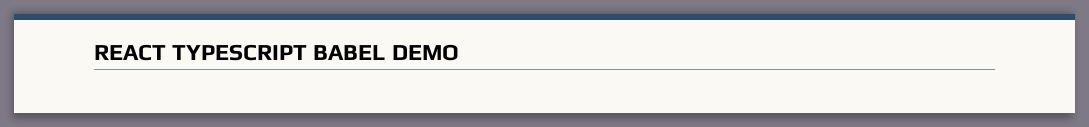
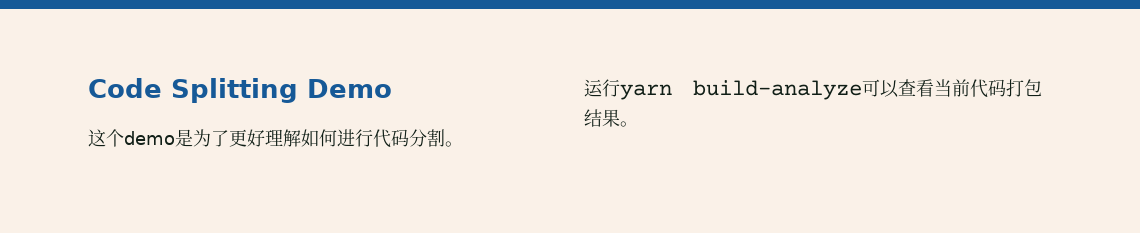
- REACT TYPESCRIPT BABEL DEMO
+ Code Splitting Demo
+ 这个demo是为了更好理解如何进行代码分割。
+ 运行yarn build-analyze可以查看当前代码打包结果。

